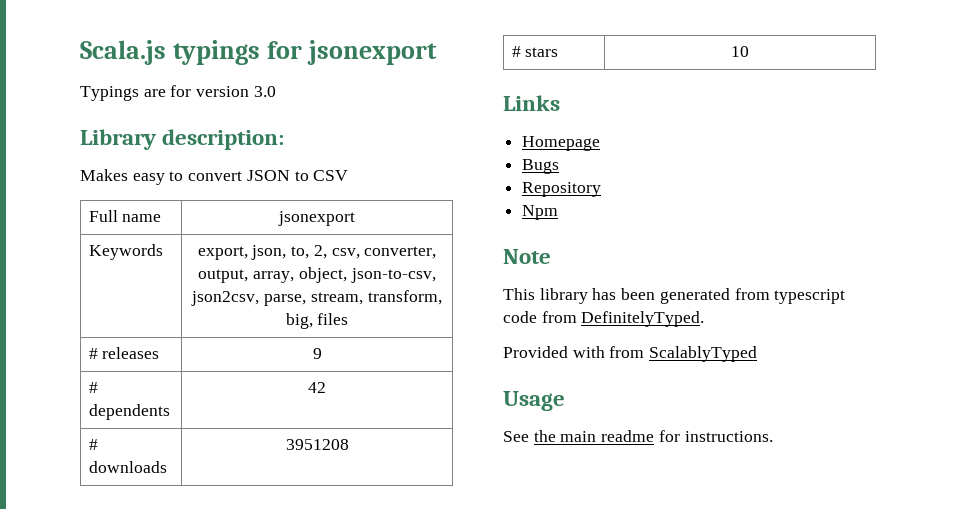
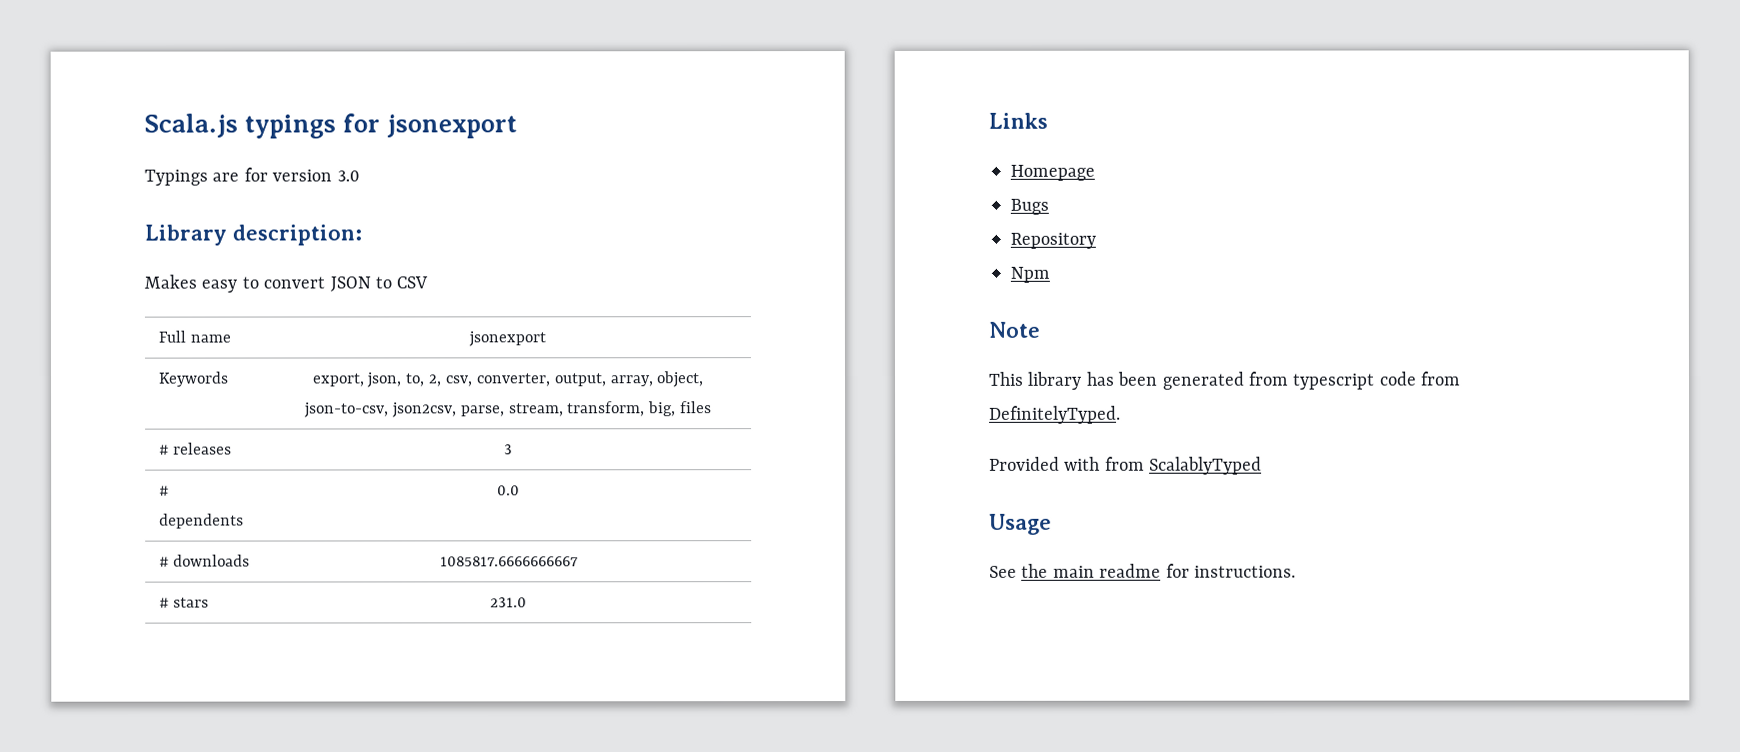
- # releases | 9
+ # releases | 3
- # dependents | 42
+ # dependents | 0.0
- # downloads | 3951208
+ # downloads | 1085817.6666666667
- # stars | 10
+ # stars | 231.0

